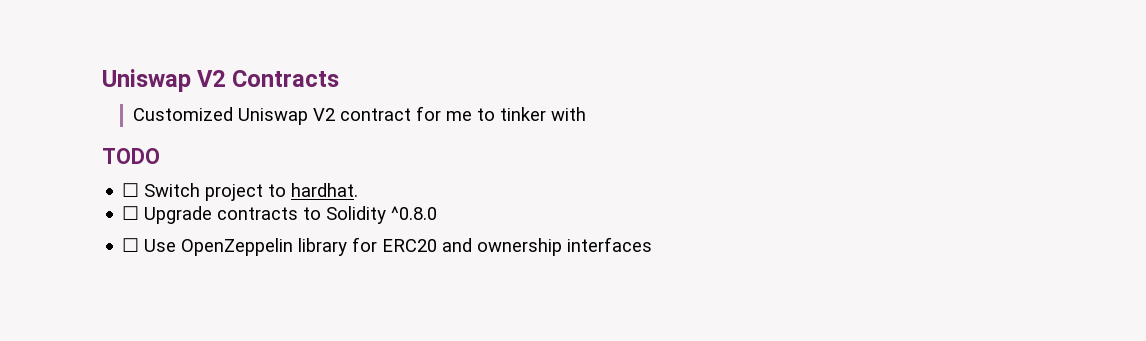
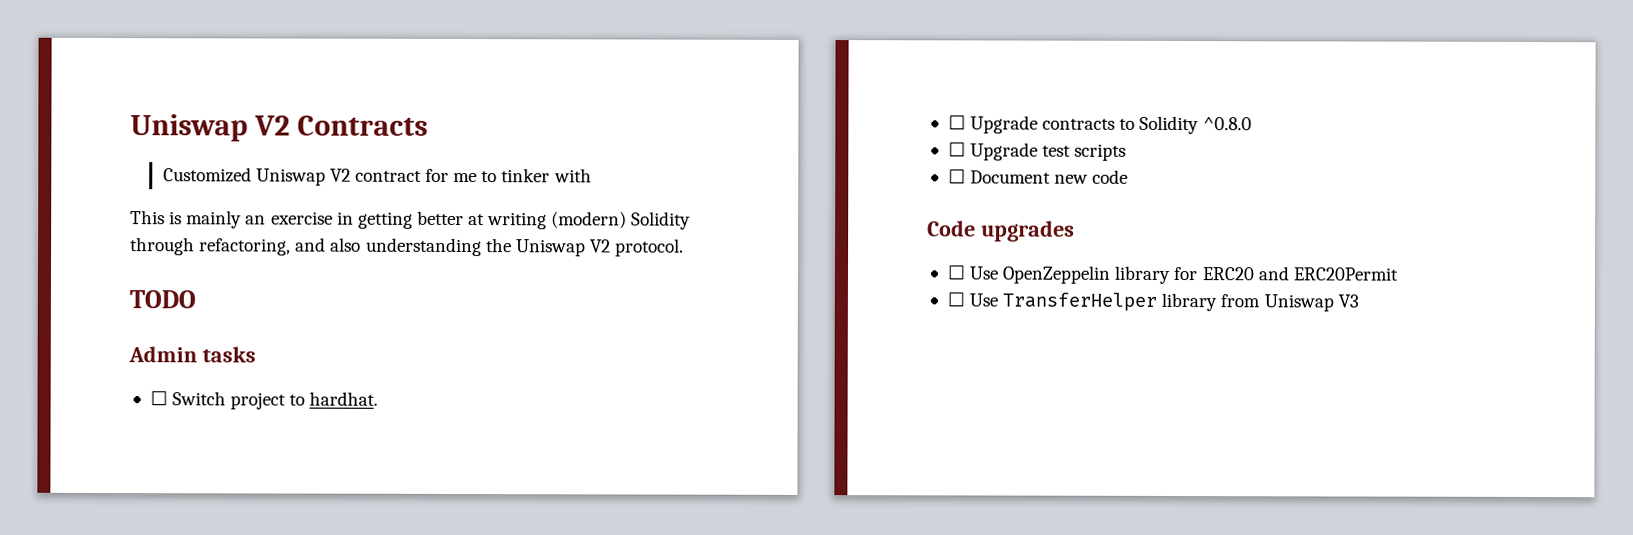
+ This is mainly an exercise in getting better at writing (modern) Solidity through refactoring, and also understanding the Uniswap V2 protocol.
+ Admin tasks
+ ☐ Upgrade test scripts
+ ☐ Document new code
+ Code upgrades
- ☐ Use OpenZeppelin library for ERC20 and ownership interfaces
+ ☐ Use OpenZeppelin library for ERC20 and ERC20Permit
+ ☐ Use TransferHelper library from Uniswap V3

